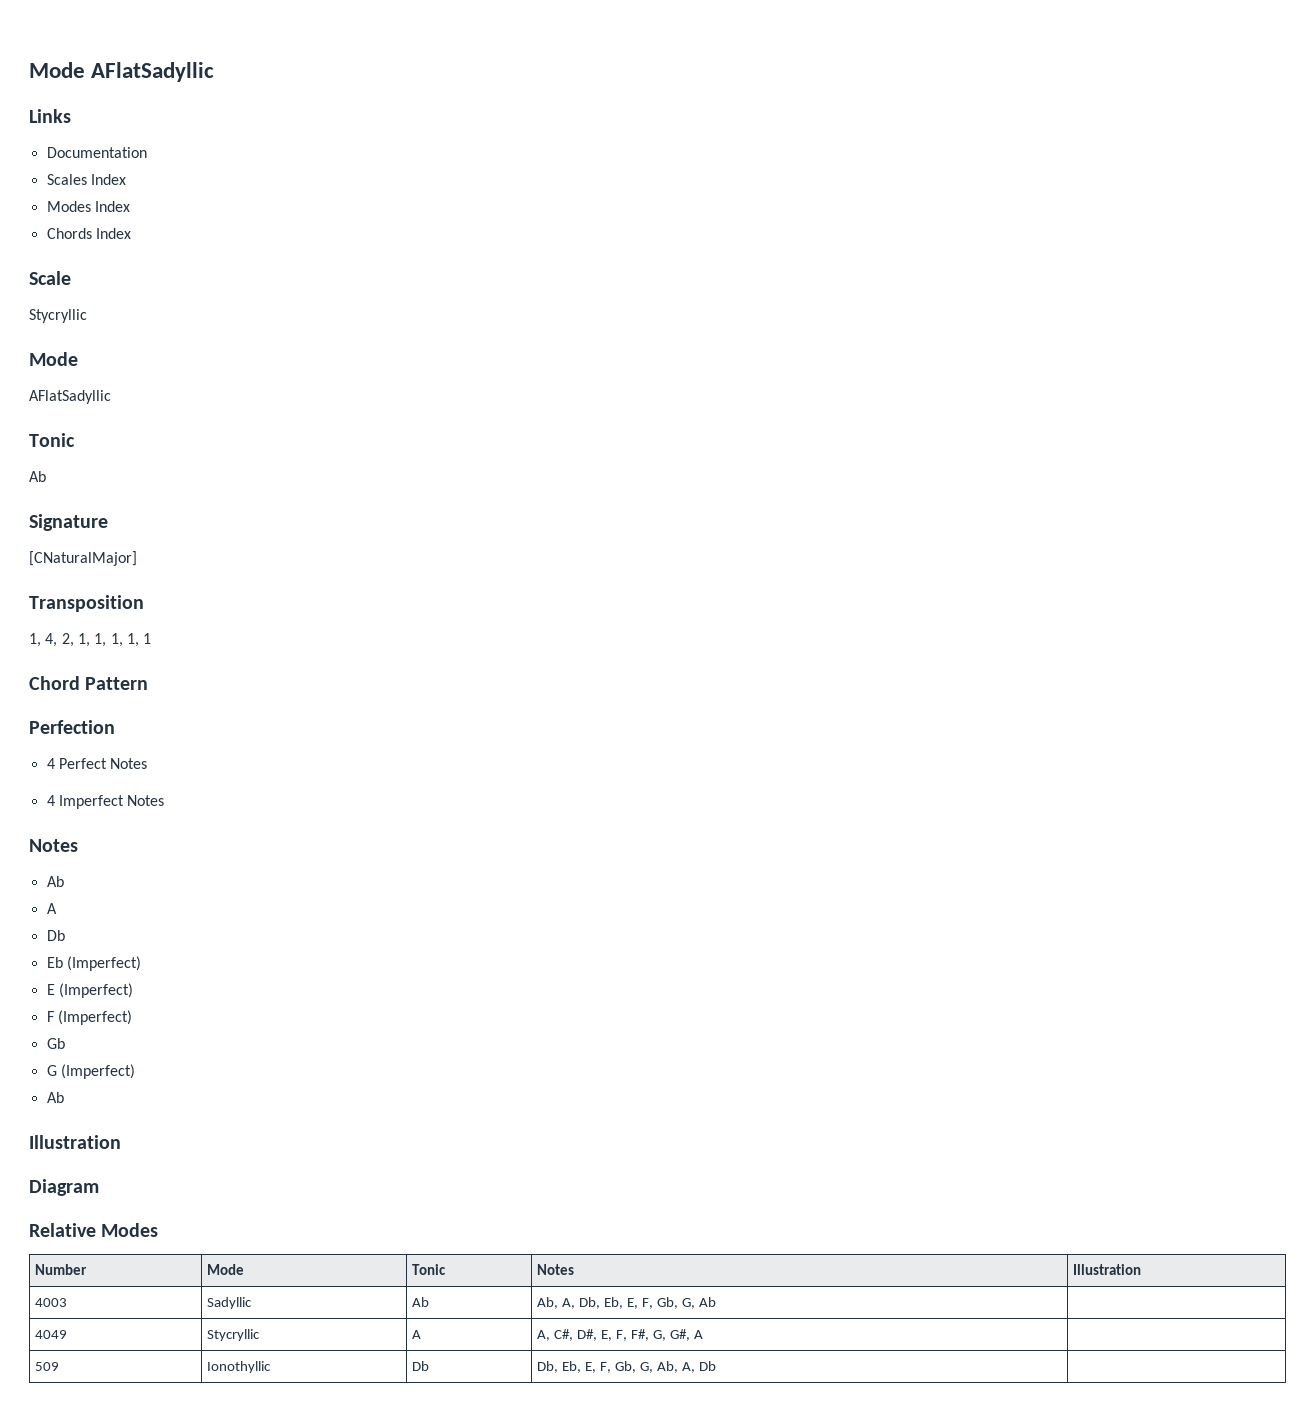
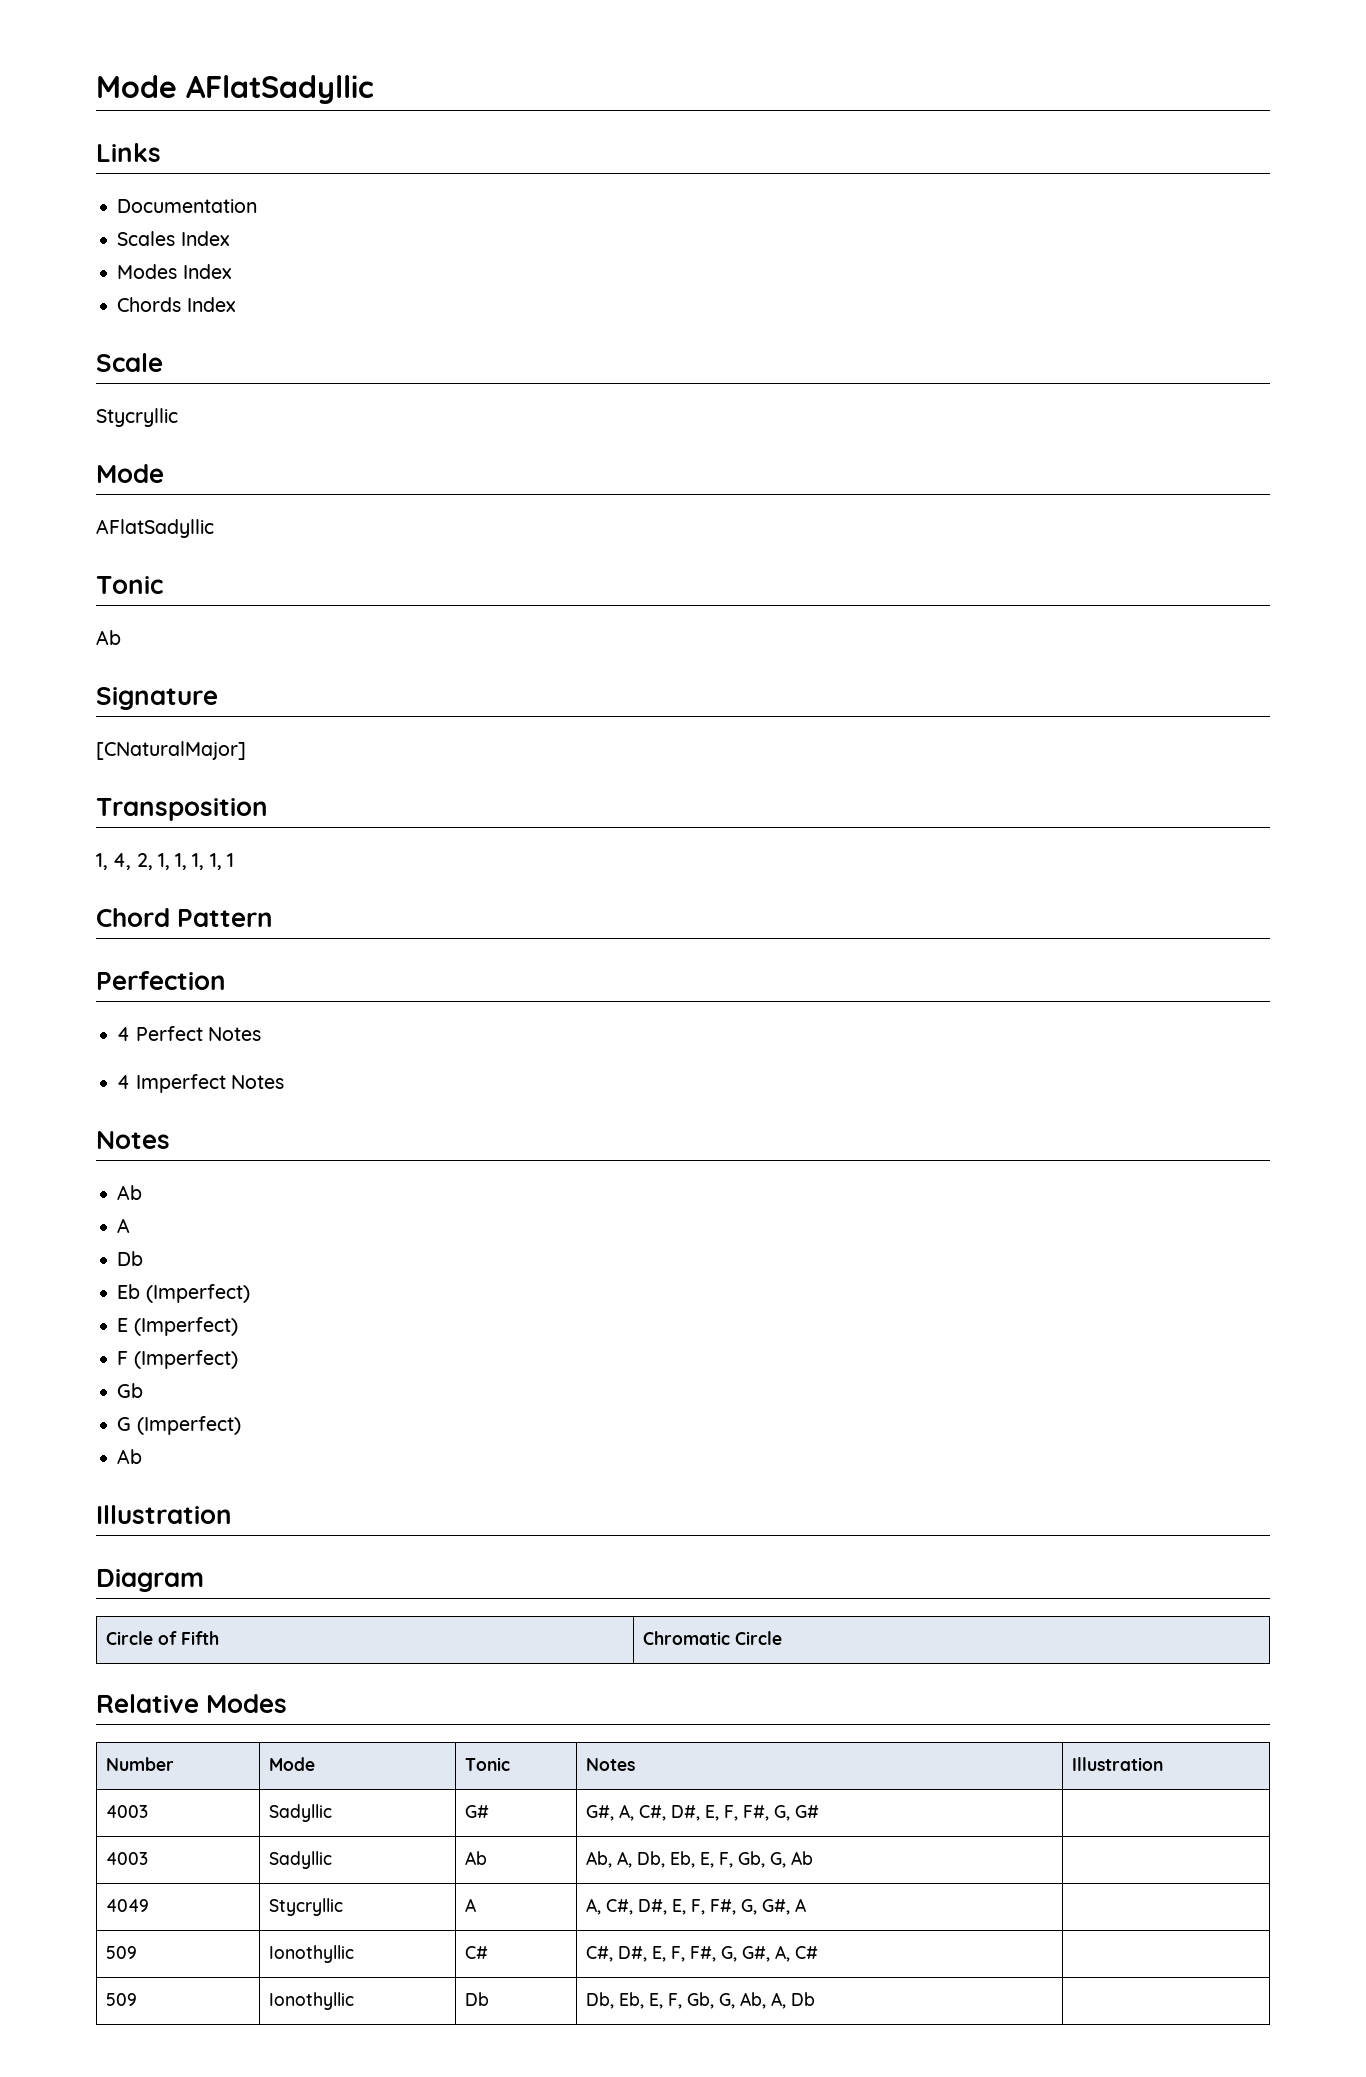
+ Circle of Fifth | Chromatic Circle
+ 4003 | Sadyllic | G# | G#, A, C#, D#, E, F, F#, G, G# |
+ 509 | Ionothyllic | C# | C#, D#, E, F, F#, G, G#, A, C# |

